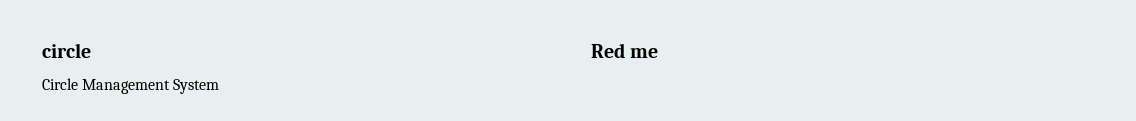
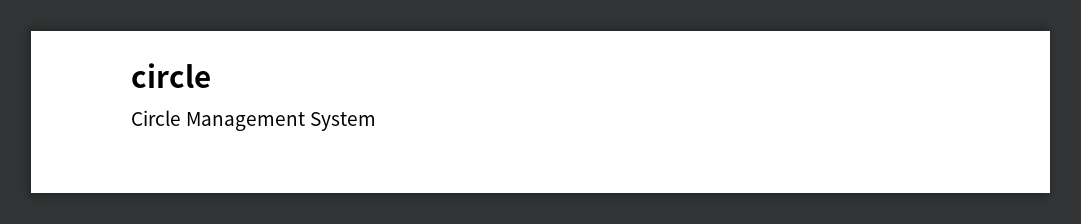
- Red me

